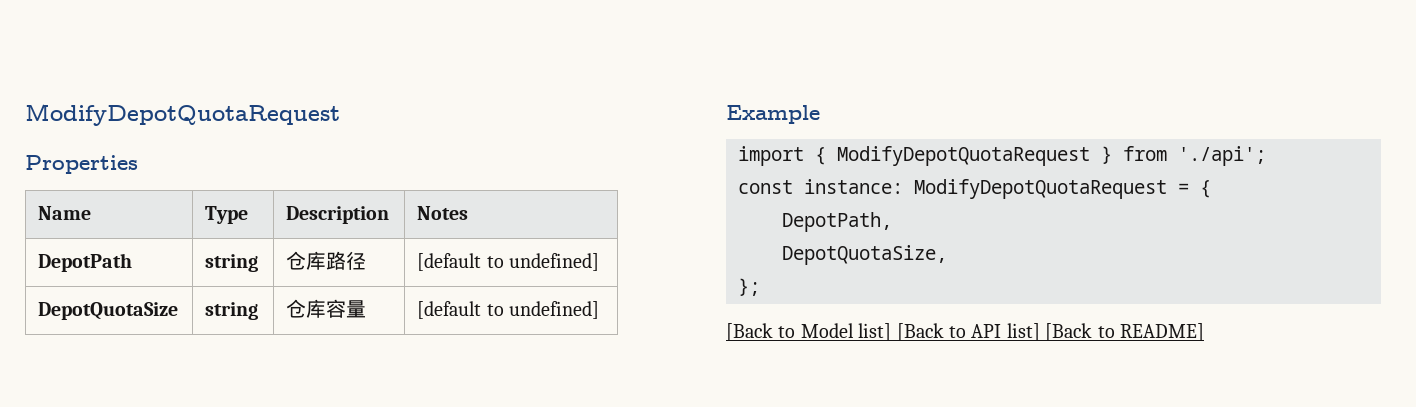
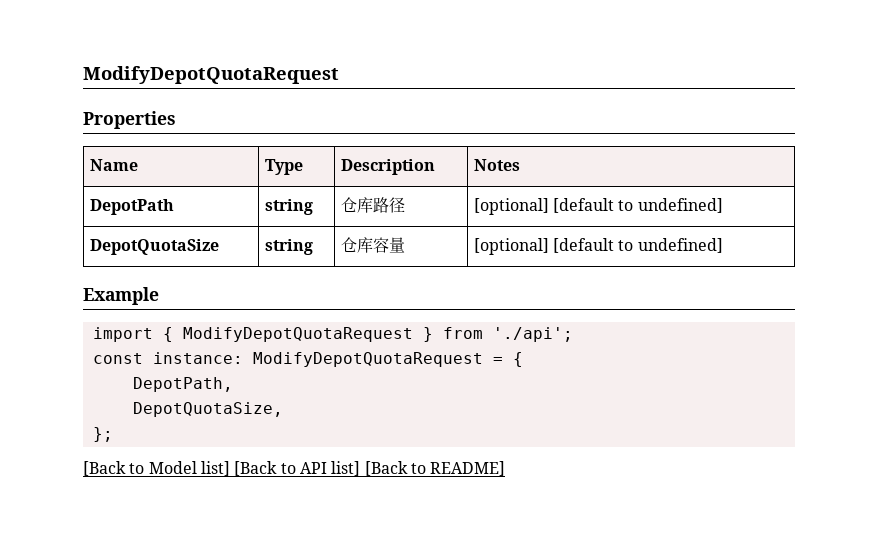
- DepotPath | string | 仓库路径 | [default to undefined]
+ DepotPath | string | 仓库路径 | [optional] [default to undefined]
- DepotQuotaSize | string | 仓库容量 | [default to undefined]
+ DepotQuotaSize | string | 仓库容量 | [optional] [default to undefined]

